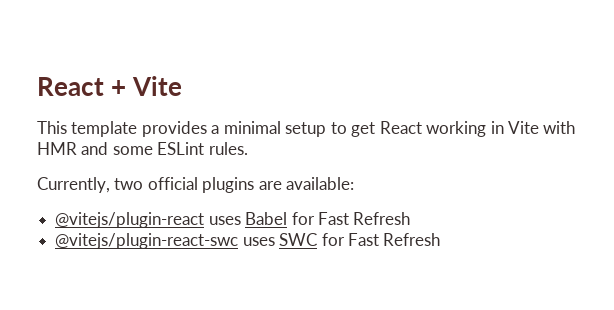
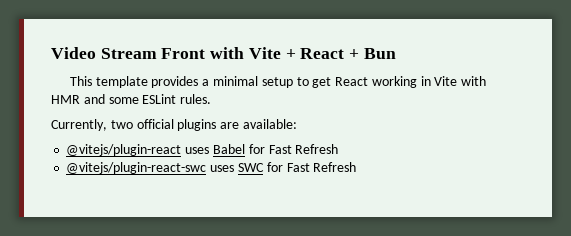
- React + Vite
+ Video Stream Front with Vite + React + Bun

